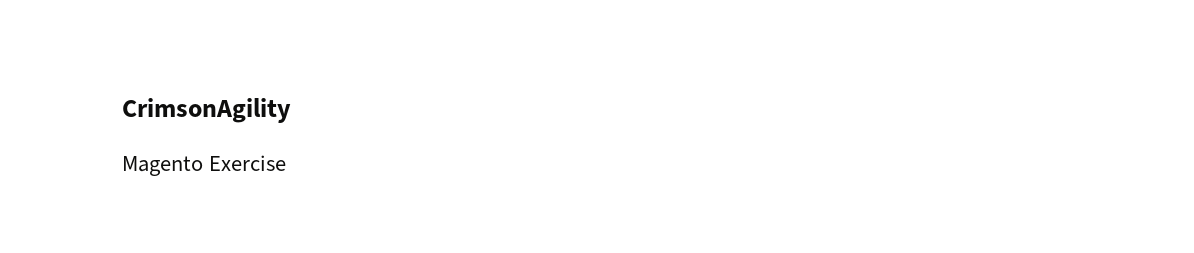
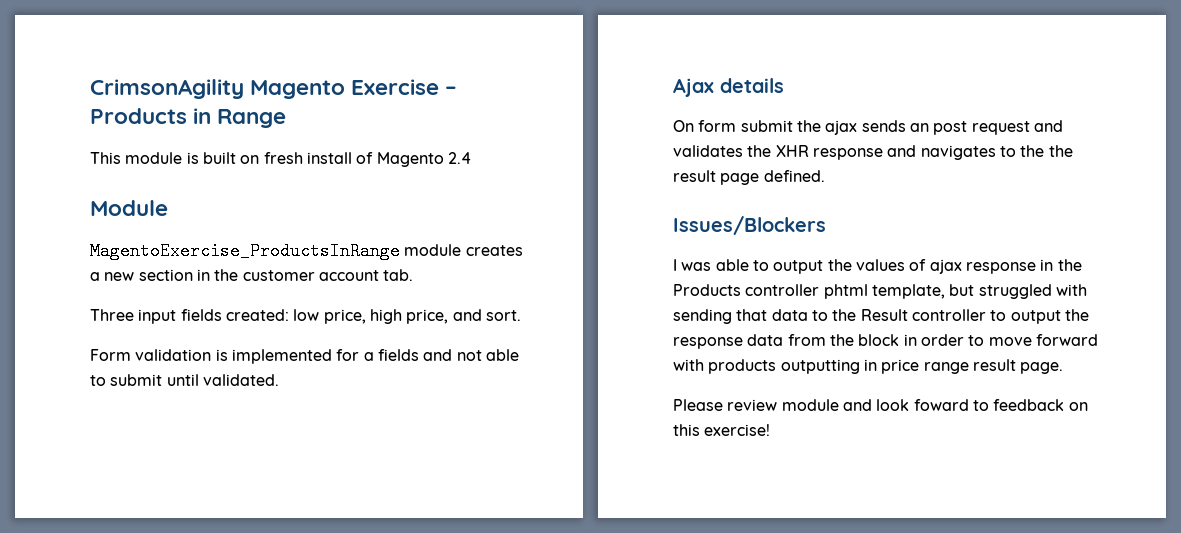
- CrimsonAgility
- Magento Exercise
+ CrimsonAgility Magento Exercise – Products in Range
+ This module is built on fresh install of Magento 2.4
+ Module
+ MagentoExercise_ProductsInRange module creates a new section in the customer account tab.
+ Three input fields created: low price, high price, and sort.
+ Form validation is implemented for a fields and not able to submit until validated.
+ Ajax details
+ On form submit the ajax sends an post request and validates the XHR response and navigates to the the result page defined.
+ Issues/Blockers
+ I was able to output the values of ajax response in the Products controller phtml template, but struggled with sending that data to the Result controller to output the response data from the block in order to move forward with products outputting in price range result page.
+ Please review module and look foward to feedback on this exercise!

